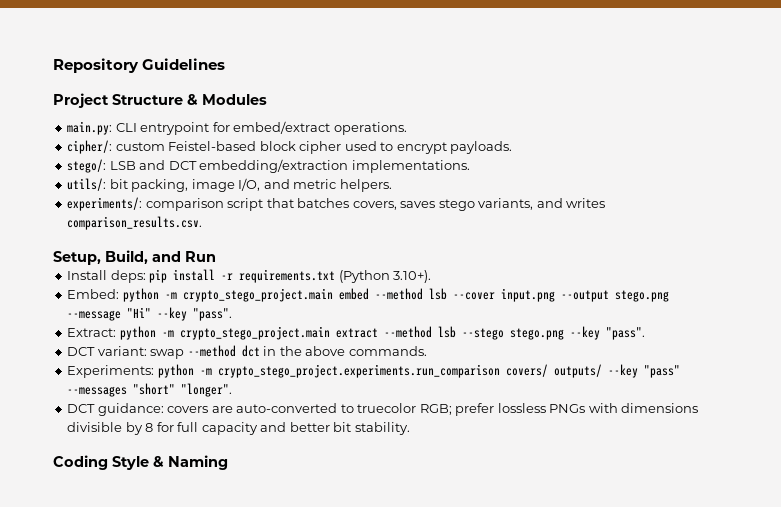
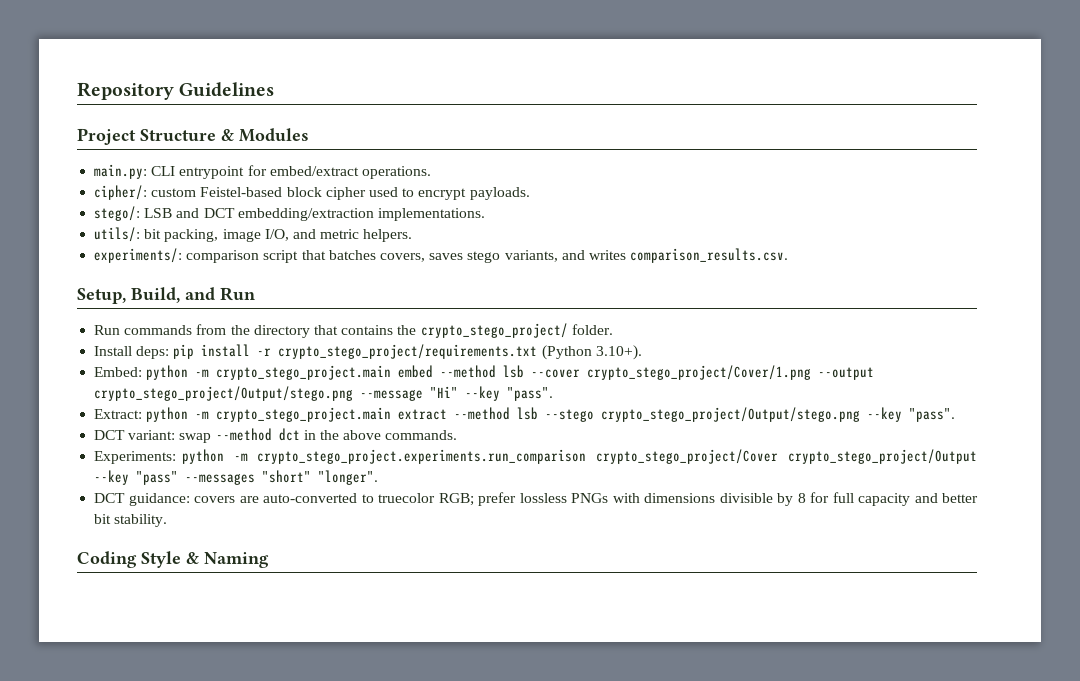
+ Run commands from the directory that contains the crypto_stego_project/ folder.
- Install deps: pip install -r requirements.txt (Python 3.10+).
+ Install deps: pip install -r crypto_stego_project/requirements.txt (Python 3.10+).
- Embed: python -m crypto_stego_project.main embed --method lsb --cover input.png --output stego.png --message "Hi" --key "pass".
+ Embed: python -m crypto_stego_project.main embed --method lsb --cover crypto_stego_project/Cover/1.png --output crypto_stego_project/Output/stego.png --message "Hi" --key "pass".
- Extract: python -m crypto_stego_project.main extract --method lsb --stego stego.png --key "pass".
+ Extract: python -m crypto_stego_project.main extract --method lsb --stego crypto_stego_project/Output/stego.png --key "pass".
- Experiments: python -m crypto_stego_project.experiments.run_comparison covers/ outputs/ --key "pass" --messages "short" "longer".
+ Experiments: python -m crypto_stego_project.experiments.run_comparison crypto_stego_project/Cover crypto_stego_project/Output --key "pass" --messages "short" "longer".

